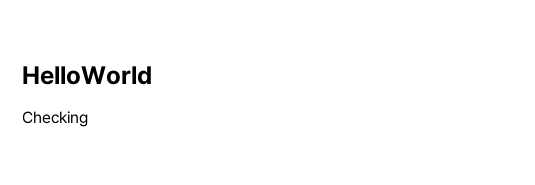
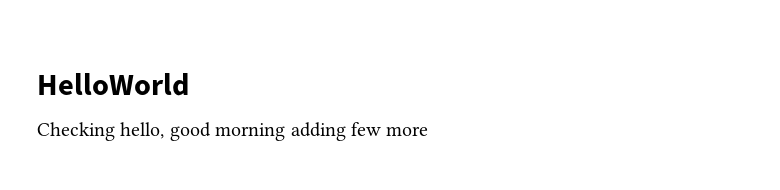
- Checking
+ Checking hello, good morning adding few more

